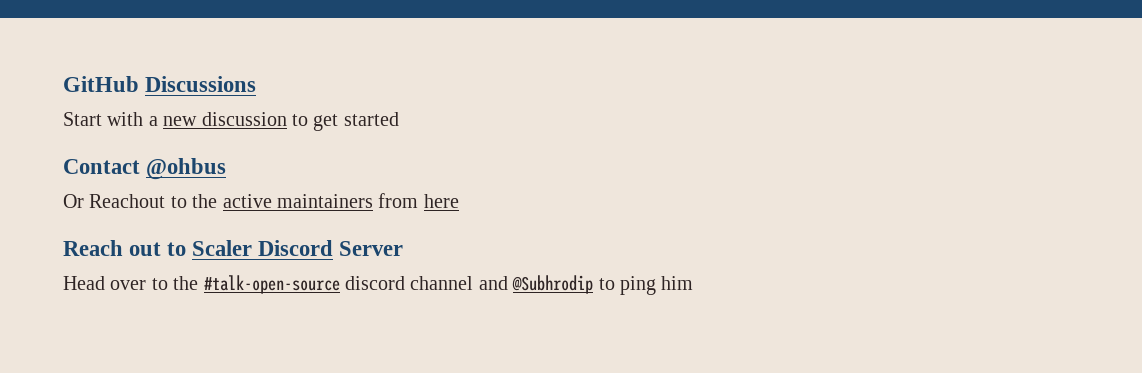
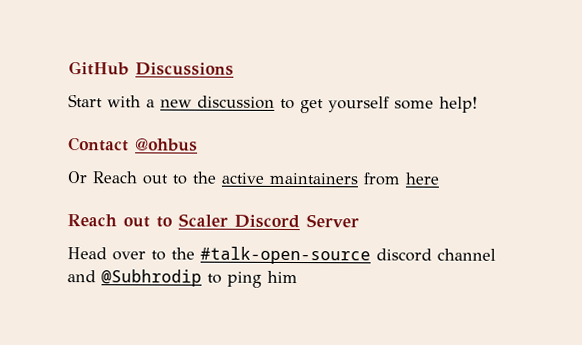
- Start with a new discussion to get started
+ Start with a new discussion to get yourself some help!
- Or Reachout to the active maintainers from here
+ Or Reach out to the active maintainers from here

